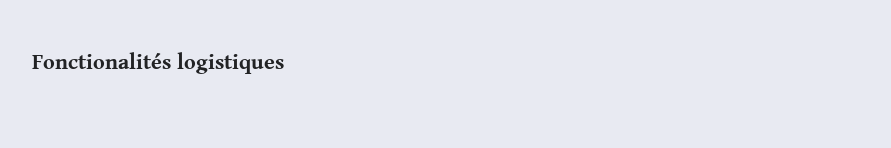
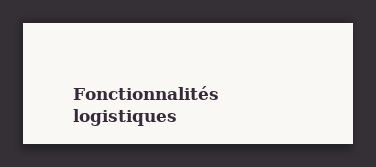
- Fonctionalités logistiques
+ Fonctionnalités logistiques

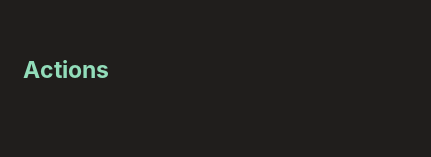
- Fonctionnalités logistiques
+ Actions

